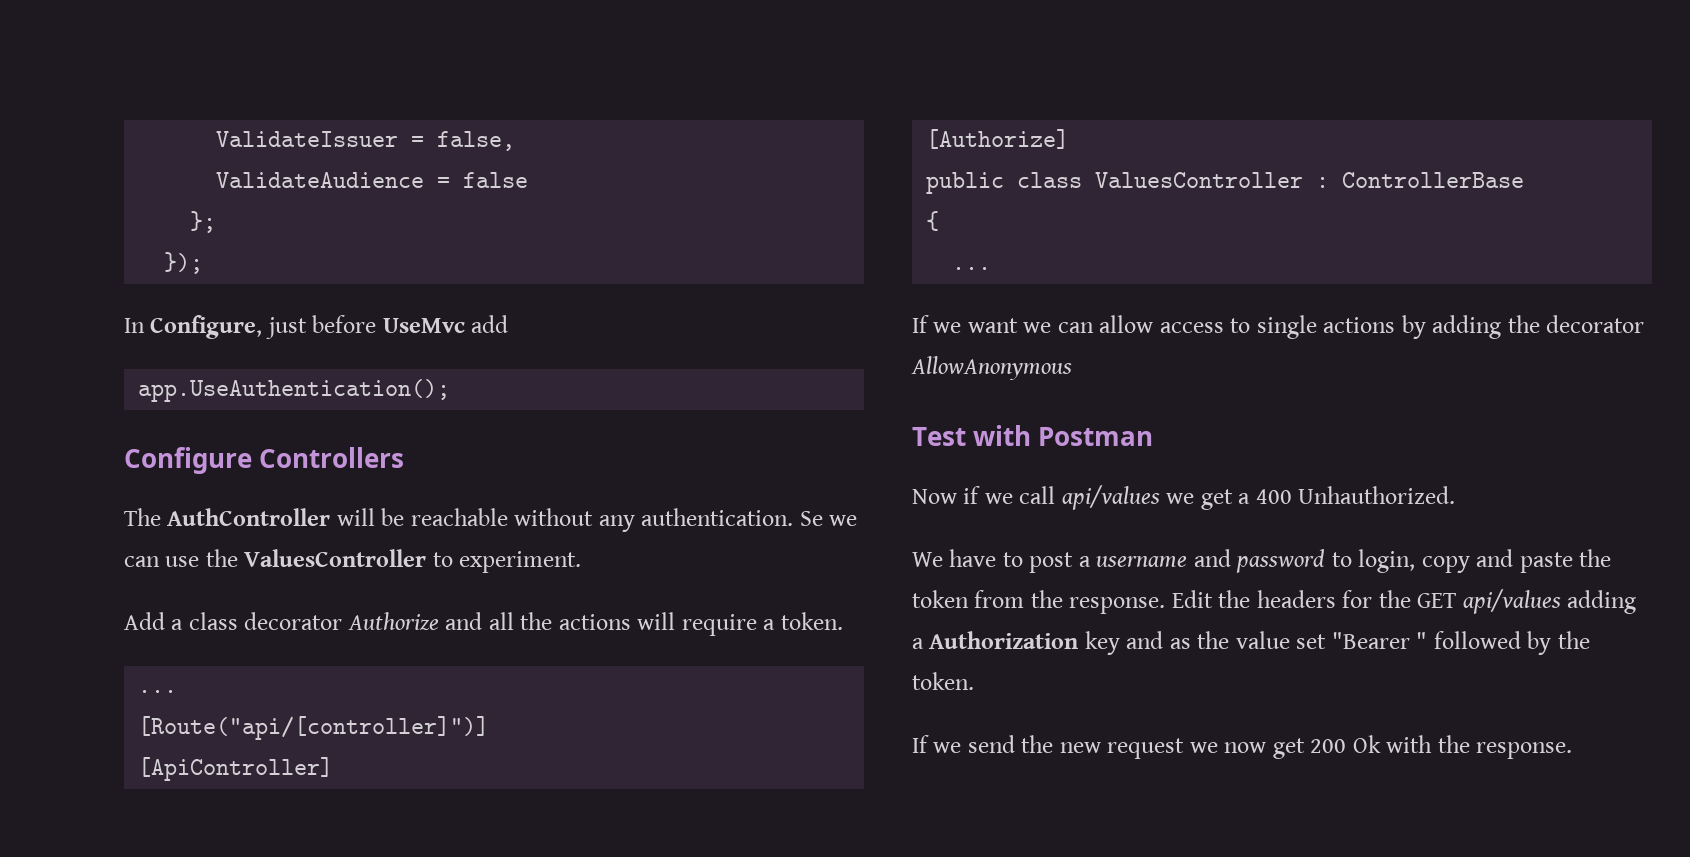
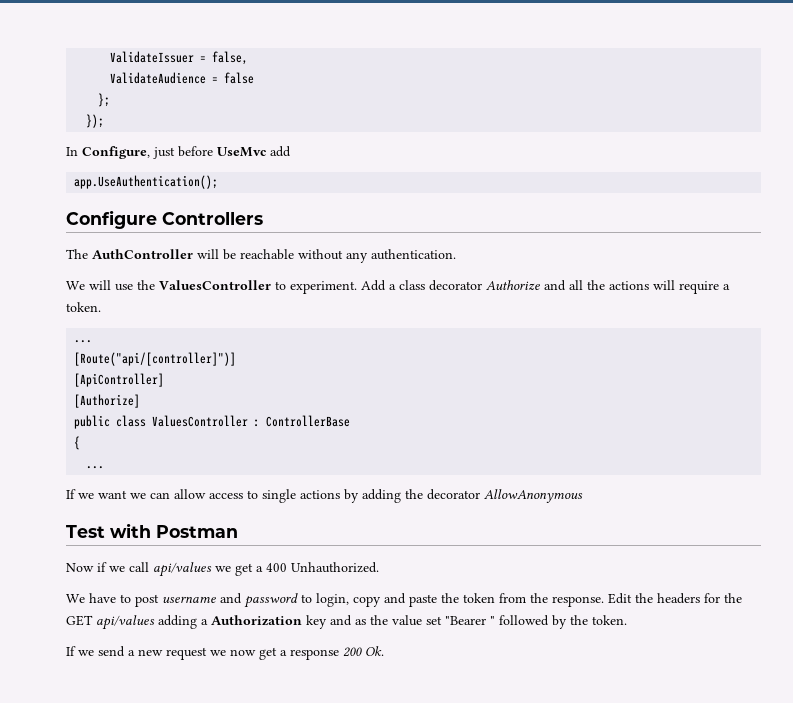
- The AuthController will be reachable without any authentication. Se we can use the ValuesController to experiment.
- Add a class decorator Authorize and all the actions will require a token.
+ The AuthController will be reachable without any authentication.
+ We will use the ValuesController to experiment. Add a class decorator Authorize and all the actions will require a token.
- We have to post a username and password to login, copy and paste the token from the response.
+ We have to post username and password to login, copy and paste the token from the response.
- If we send the new request we now get 200 Ok with the response.
+ If we send a new request we now get a response 200 Ok.

